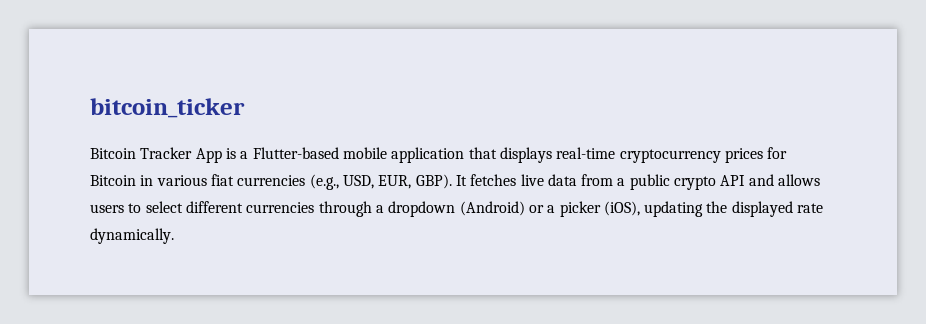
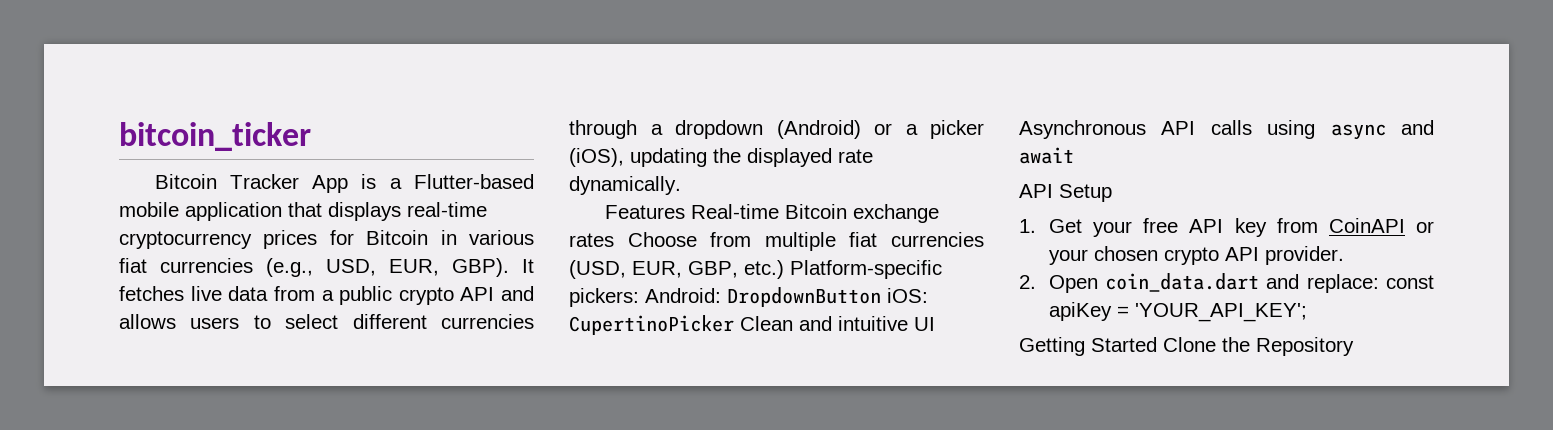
+ Features Real-time Bitcoin exchange rates Choose from multiple fiat currencies (USD, EUR, GBP, etc.) Platform-specific pickers: Android: DropdownButton iOS: CupertinoPicker Clean and intuitive UI Asynchronous API calls using async and await
+ API Setup
+ 1. Get your free API key from CoinAPI or your chosen crypto API provider.
+ 2. Open coin_data.dart and replace: const apiKey = 'YOUR_API_KEY';
+ Getting Started Clone the Repository

